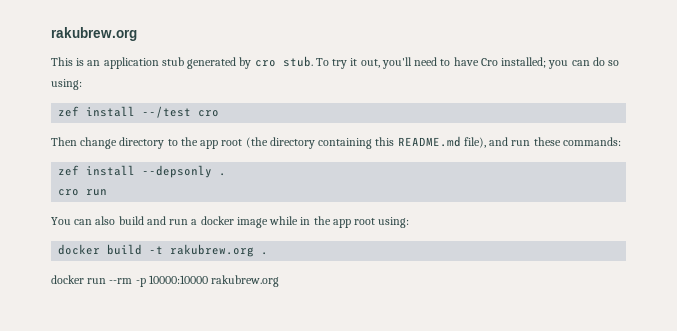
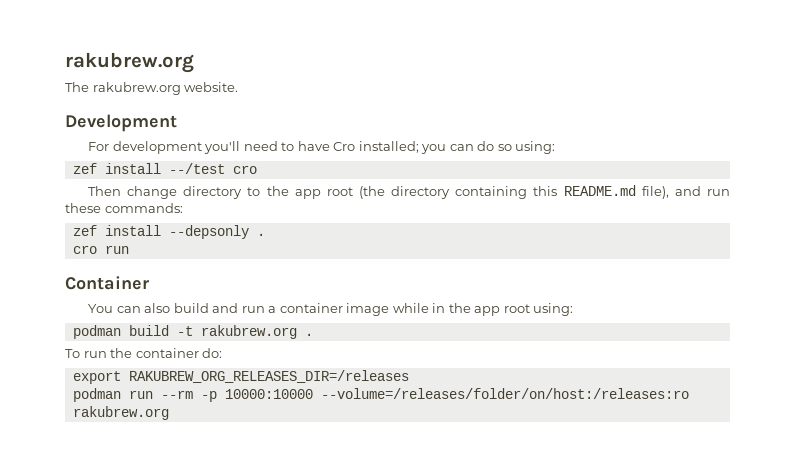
- This is an application stub generated by cro stub. To try it out, you'll need to have Cro installed; you can do so using:
+ The rakubrew.org website.
+ Development
+ For development you'll need to have Cro installed; you can do so using:
+ Container
- You can also build and run a docker image while in the app root using:
+ You can also build and run a container image while in the app root using:
- docker build -t rakubrew.org .
+ podman build -t rakubrew.org .
- docker run --rm -p 10000:10000 rakubrew.org
+ To run the container do:
+ export RAKUBREW_ORG_RELEASES_DIR=/releases
+ podman run --rm -p 10000:10000 --volume=/releases/folder/on/host:/releases:ro rakubrew.org

